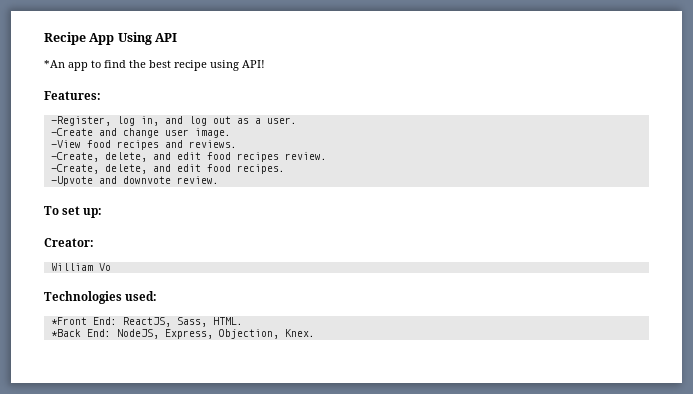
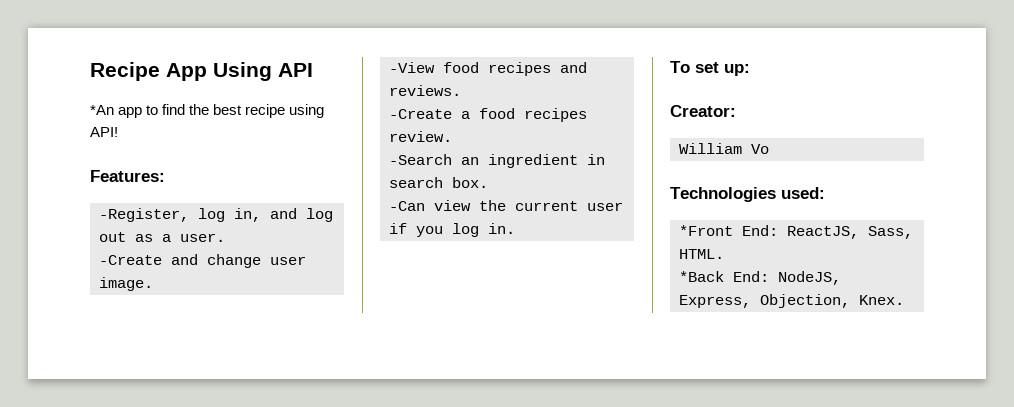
- -Create, delete, and edit food recipes review.
+ -Create a food recipes review.
- -Create, delete, and edit food recipes.
- -Upvote and downvote review.
+ -Search an ingredient in search box.
+ -Can view the current user if you log in.

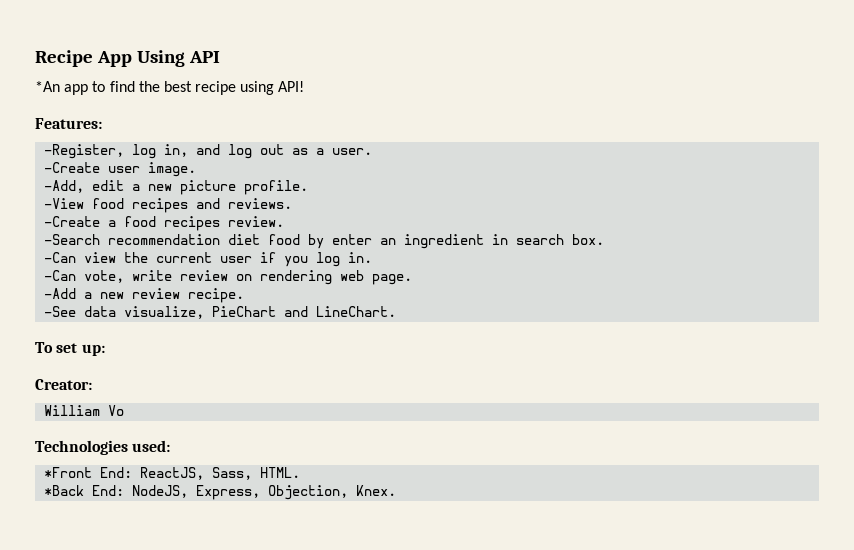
- -Create and change user image.
+ -Create user image.
+ -Add, edit a new picture profile.
- -Search an ingredient in search box.
+ -Search recommendation diet food by enter an ingredient in search box.
+ -Can vote, write review on rendering web page.
+ -Add a new review recipe.
+ -See data visualize, PieChart and LineChart.

